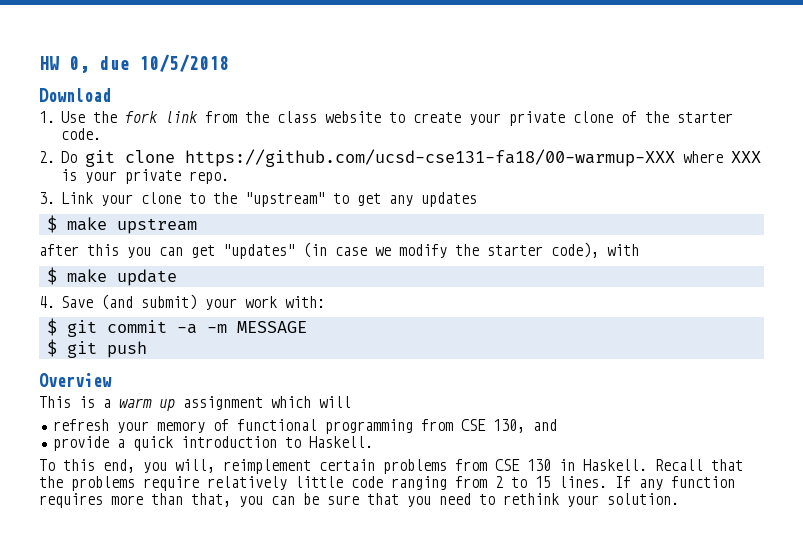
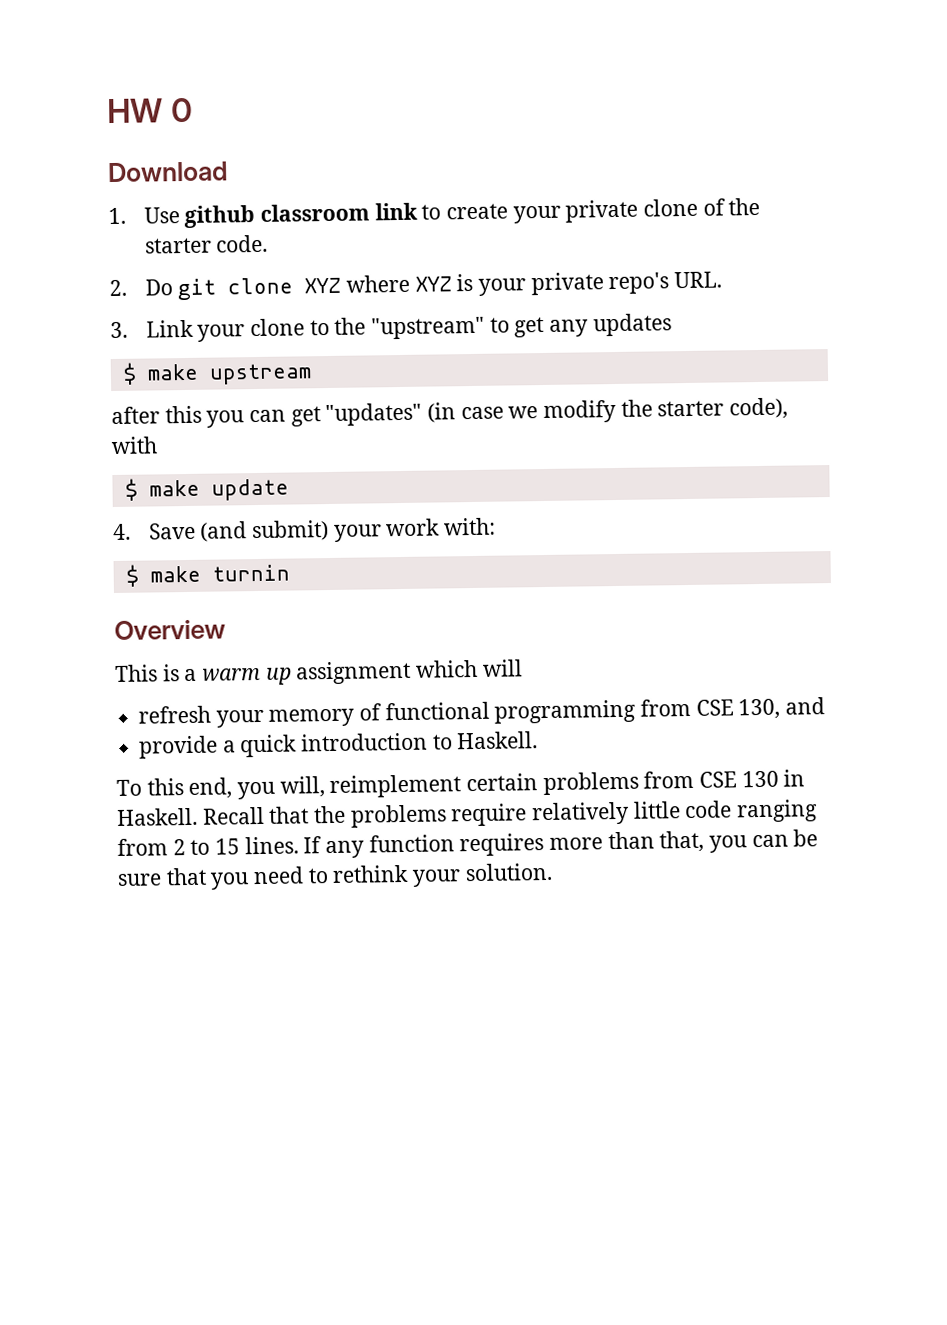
- HW 0, due 10/5/2018
+ HW 0
- 1. Use the fork link from the class website to create your private clone of the starter code.
+ 1. Use github classroom link to create your private clone of the starter code.
- 2. Do git clone https://github.com/ucsd-cse131-fa18/00-warmup-XXX where XXX is your private repo.
+ 2. Do git clone XYZ where XYZ is your private repo's URL.
- $ git commit -a -m MESSAGE
- $ git push
+ $ make turnin

